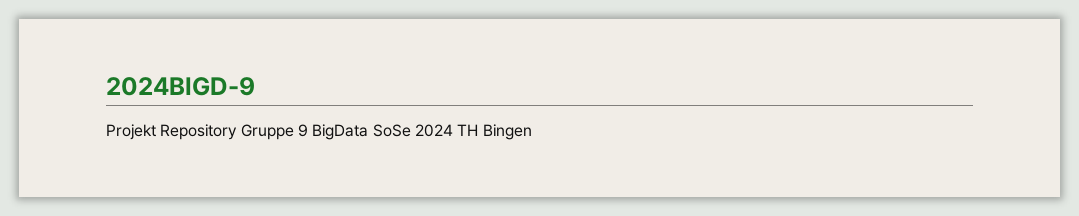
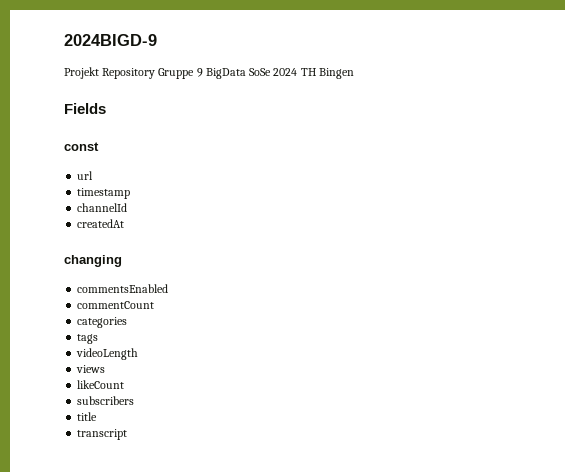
+ Fields
+ const
+ url
+ timestamp
+ channelId
+ createdAt
+ changing
+ commentsEnabled
+ commentCount
+ categories
+ tags
+ videoLength
+ views
+ likeCount
+ subscribers
+ title
+ transcript

